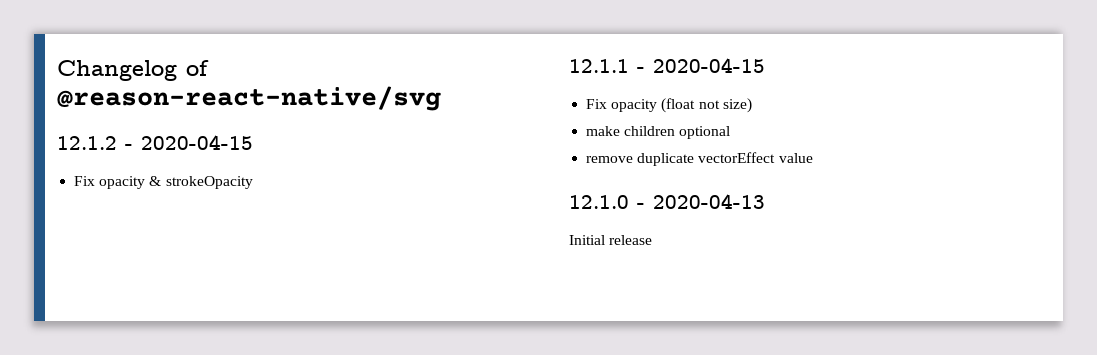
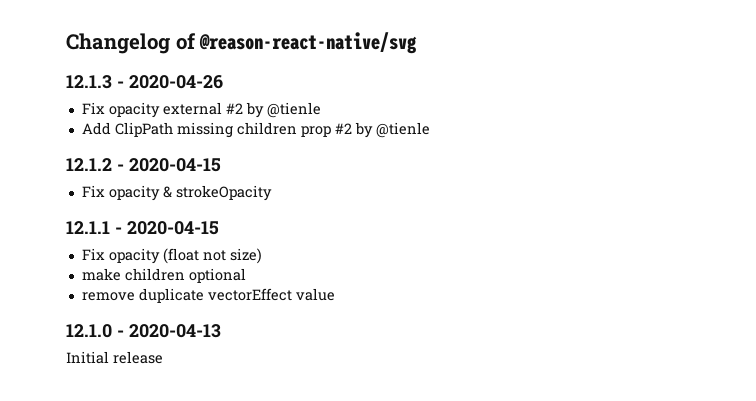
+ 12.1.3 - 2020-04-26
+ Fix opacity external #2 by @tienle
+ Add ClipPath missing children prop #2 by @tienle

